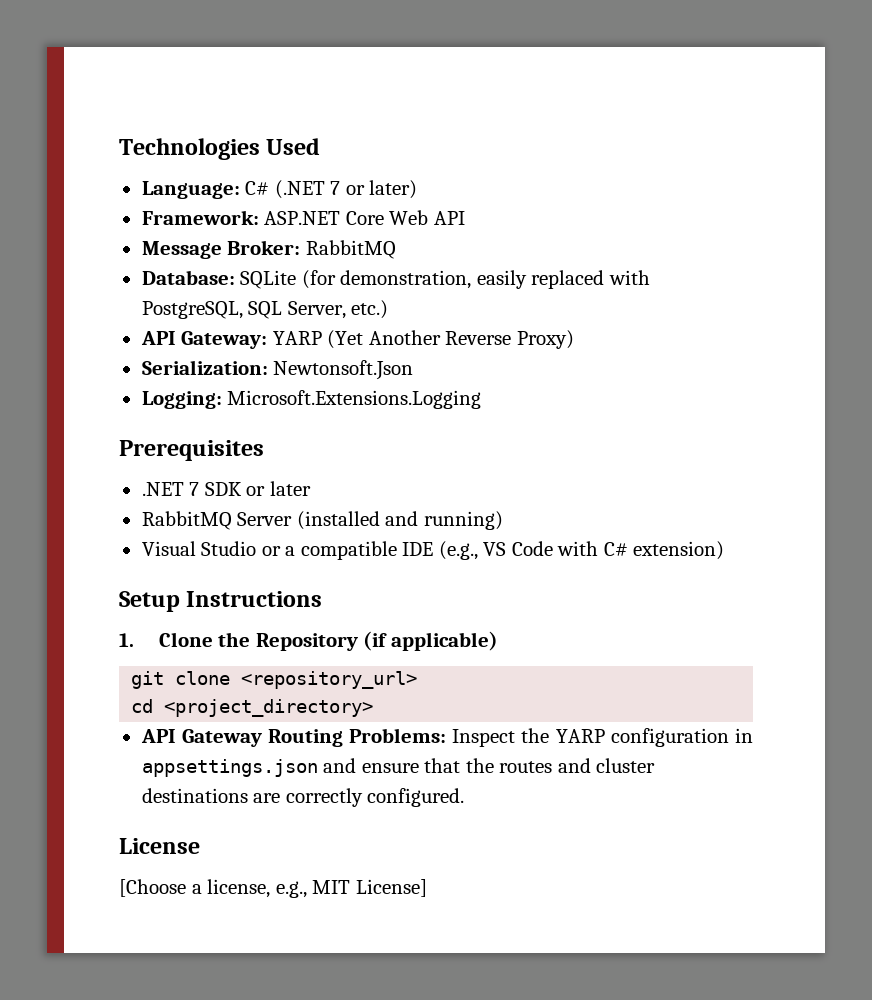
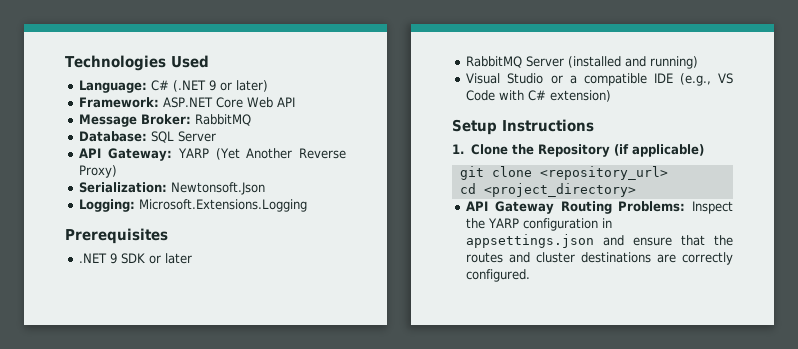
- Language: C# (.NET 7 or later)
+ Language: C# (.NET 9 or later)
- Database: SQLite (for demonstration, easily replaced with PostgreSQL, SQL Server, etc.)
+ Database: SQL Server
- .NET 7 SDK or later
+ .NET 9 SDK or later
- License
- [Choose a license, e.g., MIT License]

